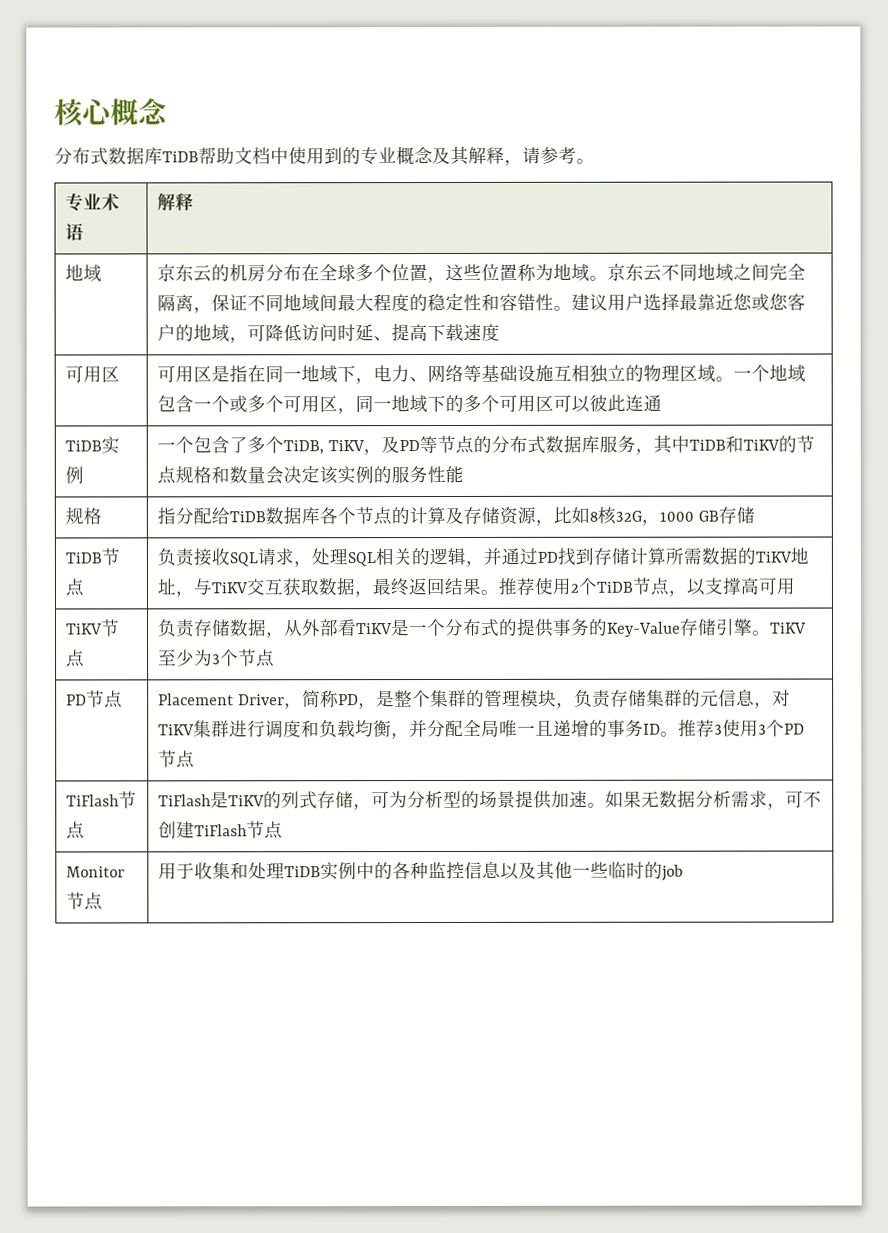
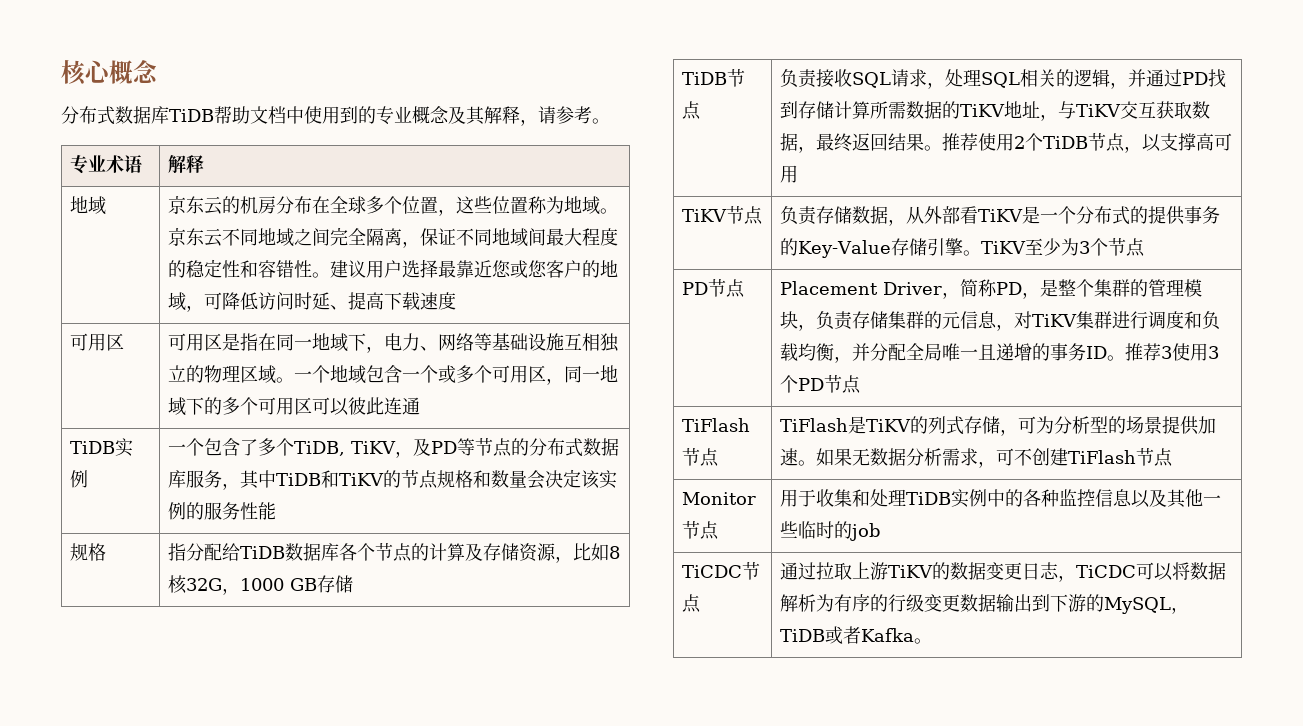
+ TiCDC节点 | 通过拉取上游TiKV的数据变更日志，TiCDC可以将数据解析为有序的行级变更数据输出到下游的MySQL，TiDB或者Kafka。

